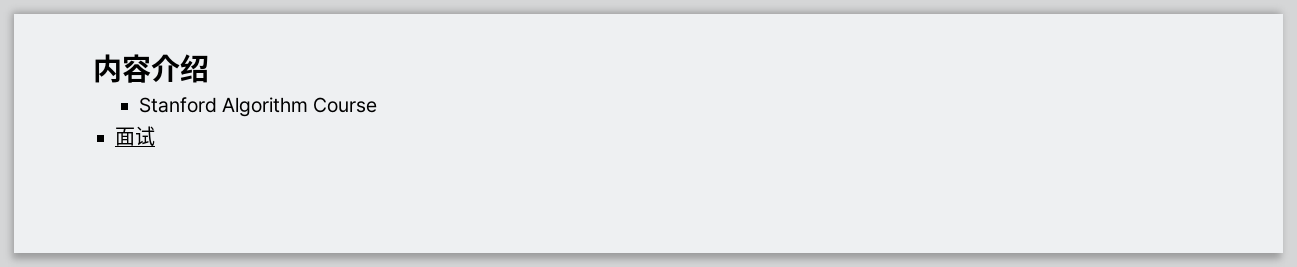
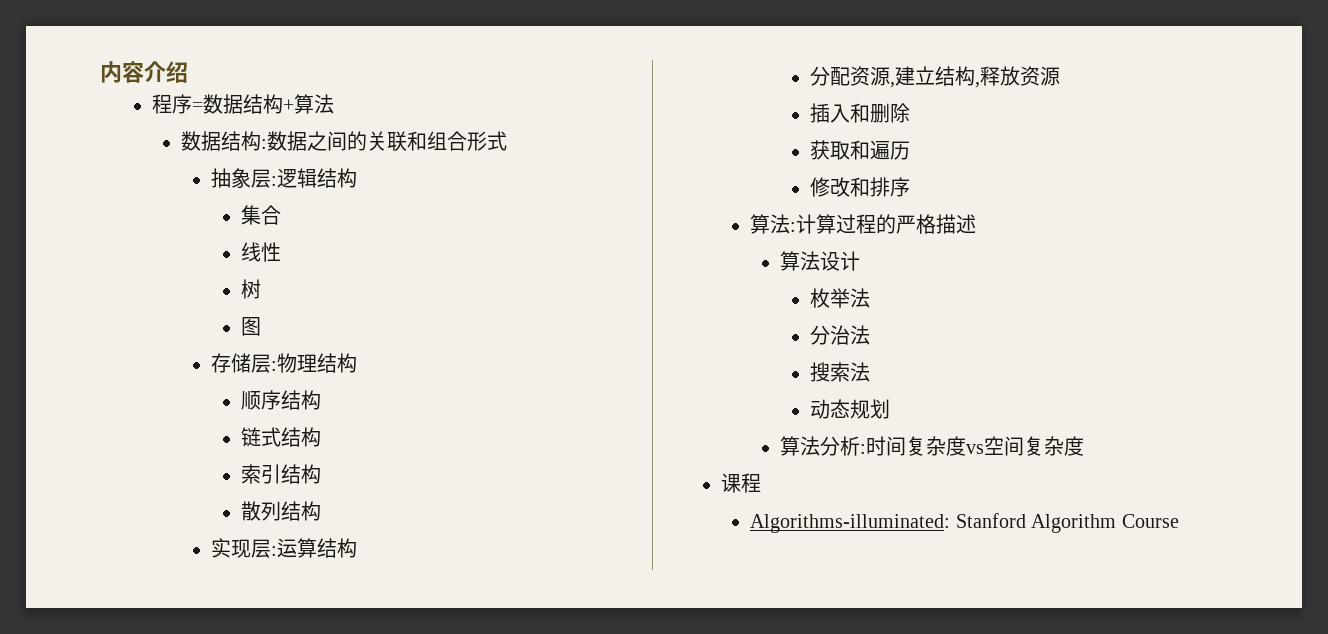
- Stanford Algorithm Course
+ 程序=数据结构+算法
+ 数据结构:数据之间的关联和组合形式
+ 抽象层:逻辑结构
+ 集合
+ 线性
+ 树
+ 图
+ 存储层:物理结构
+ 顺序结构
+ 链式结构
+ 索引结构
+ 散列结构
+ 实现层:运算结构
+ 分配资源,建立结构,释放资源
+ 插入和删除
+ 获取和遍历
+ 修改和排序
+ 算法:计算过程的严格描述
+ 算法设计
+ 枚举法
+ 分治法
+ 搜索法
+ 动态规划
+ 算法分析:时间复杂度vs空间复杂度
+ 课程
+ Algorithms-illuminated: Stanford Algorithm Course
- 面试

